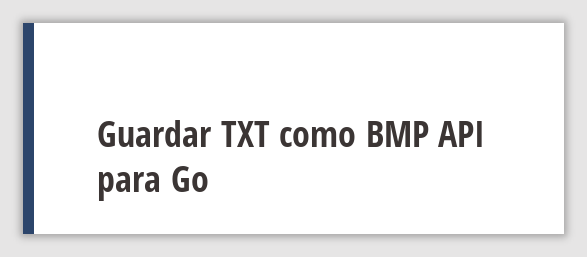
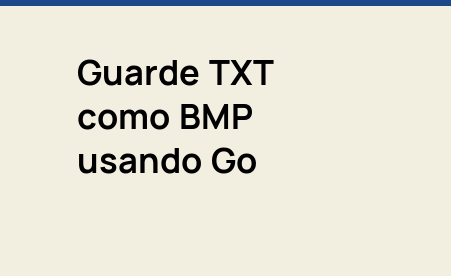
- Guardar TXT como BMP API para Go
+ Guarde TXT como BMP usando Go

